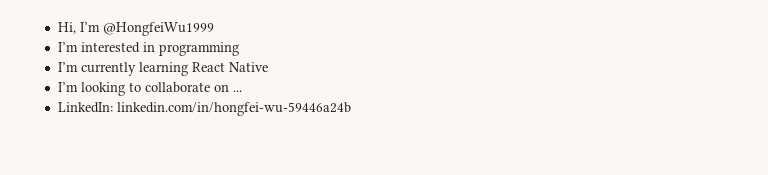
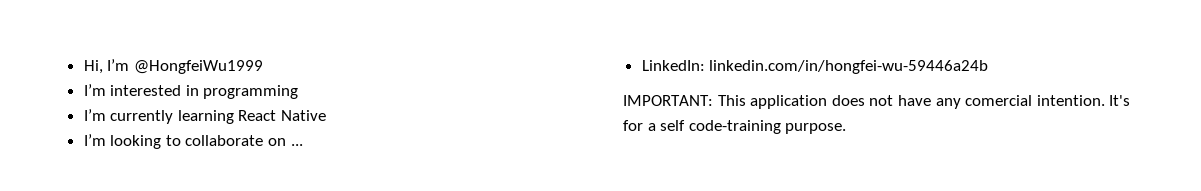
+ IMPORTANT: This application does not have any comercial intention. It's for a self code-training purpose.

